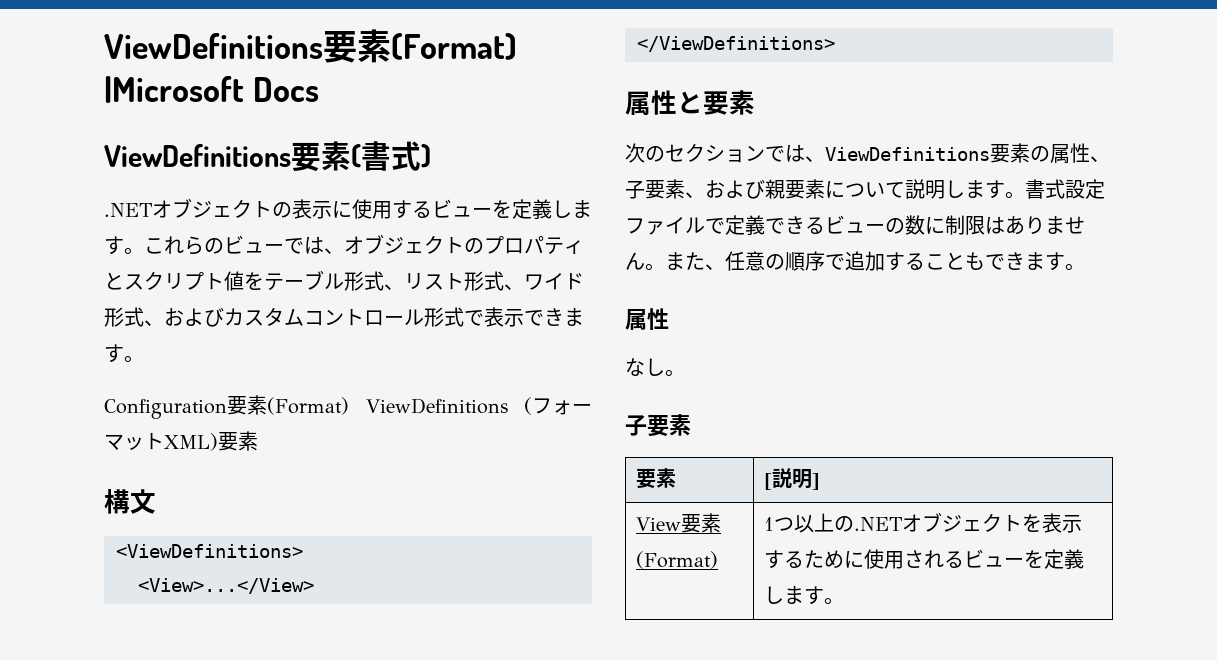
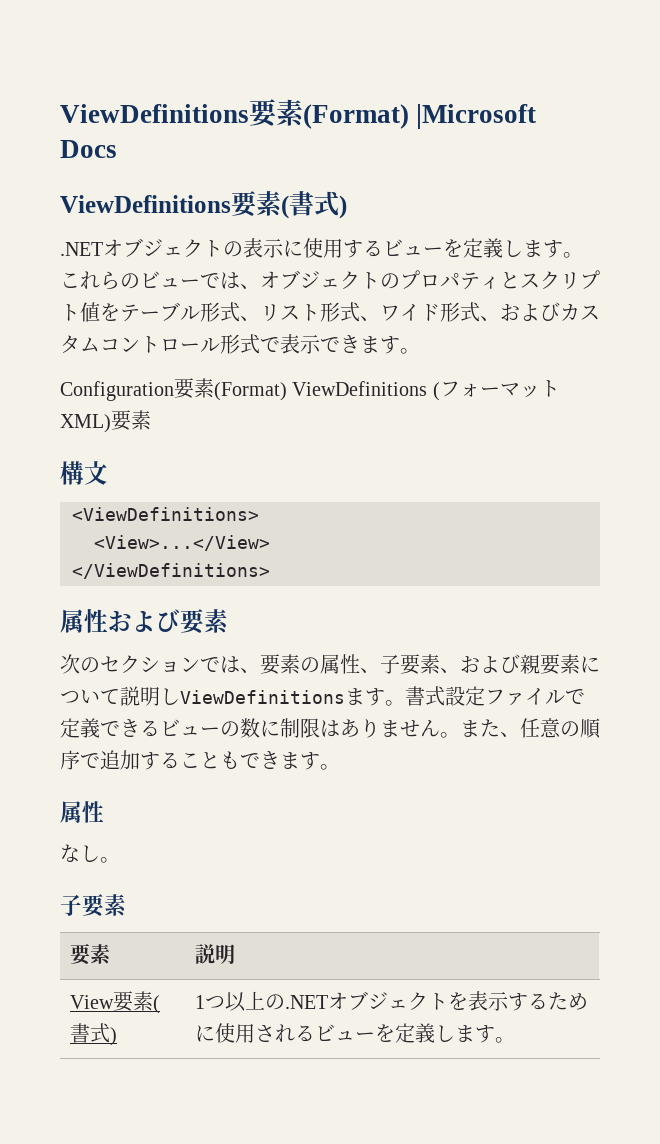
- 属性と要素
+ 属性および要素
- 次のセクションでは、ViewDefinitions要素の属性、子要素、および親要素について説明します。
+ 次のセクションでは、要素の属性、子要素、および親要素について説明しViewDefinitionsます。
- 要素 | [説明]
+ 要素 | 説明
- View要素(Format) | 1つ以上の.NETオブジェクトを表示するために使用されるビューを定義します。
+ View要素(書式) | 1つ以上の.NETオブジェクトを表示するために使用されるビューを定義します。

